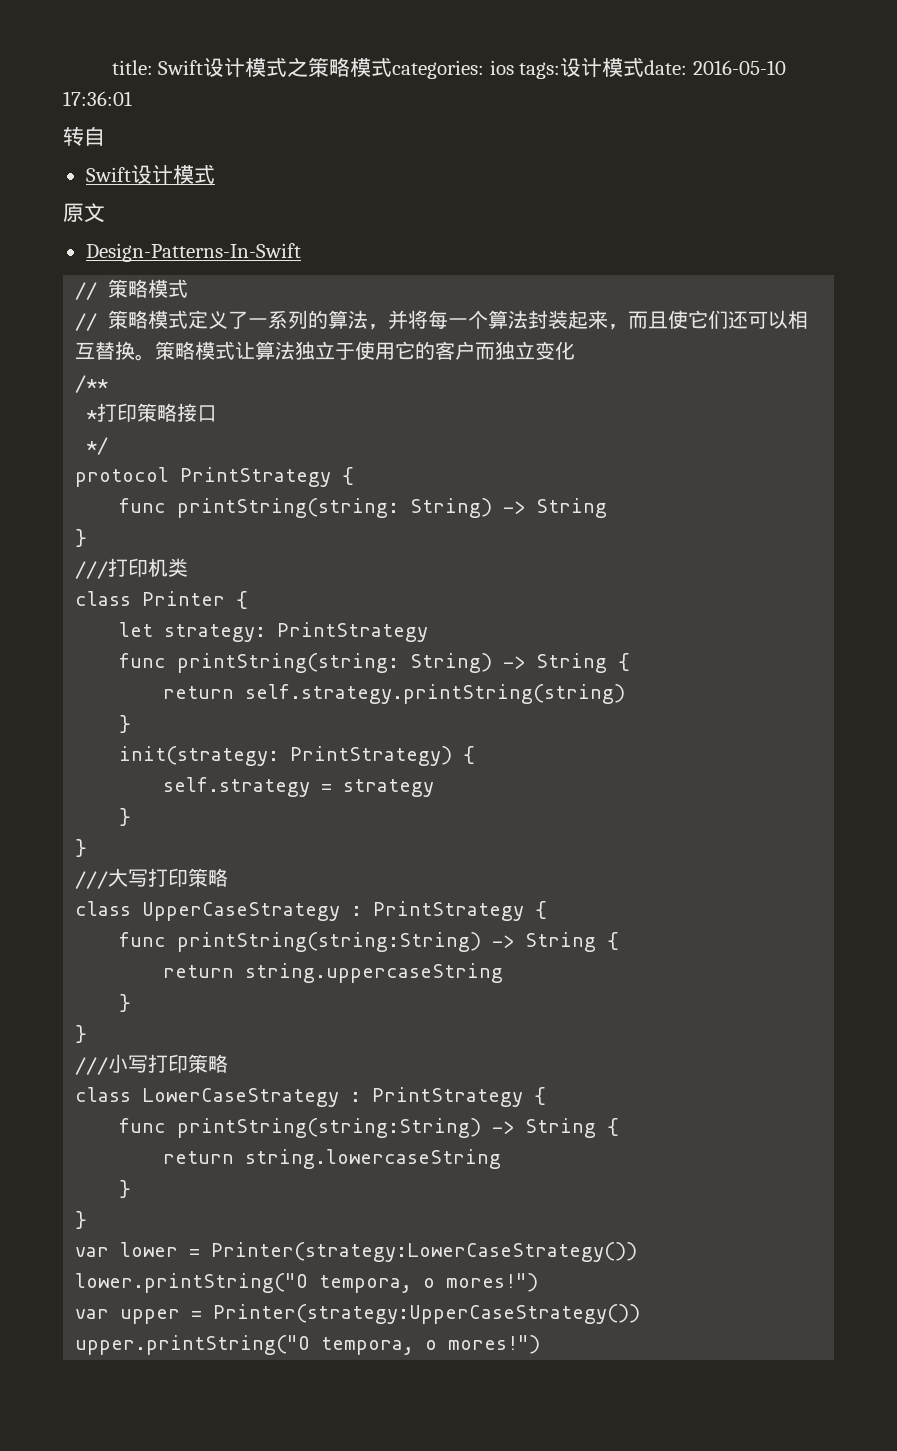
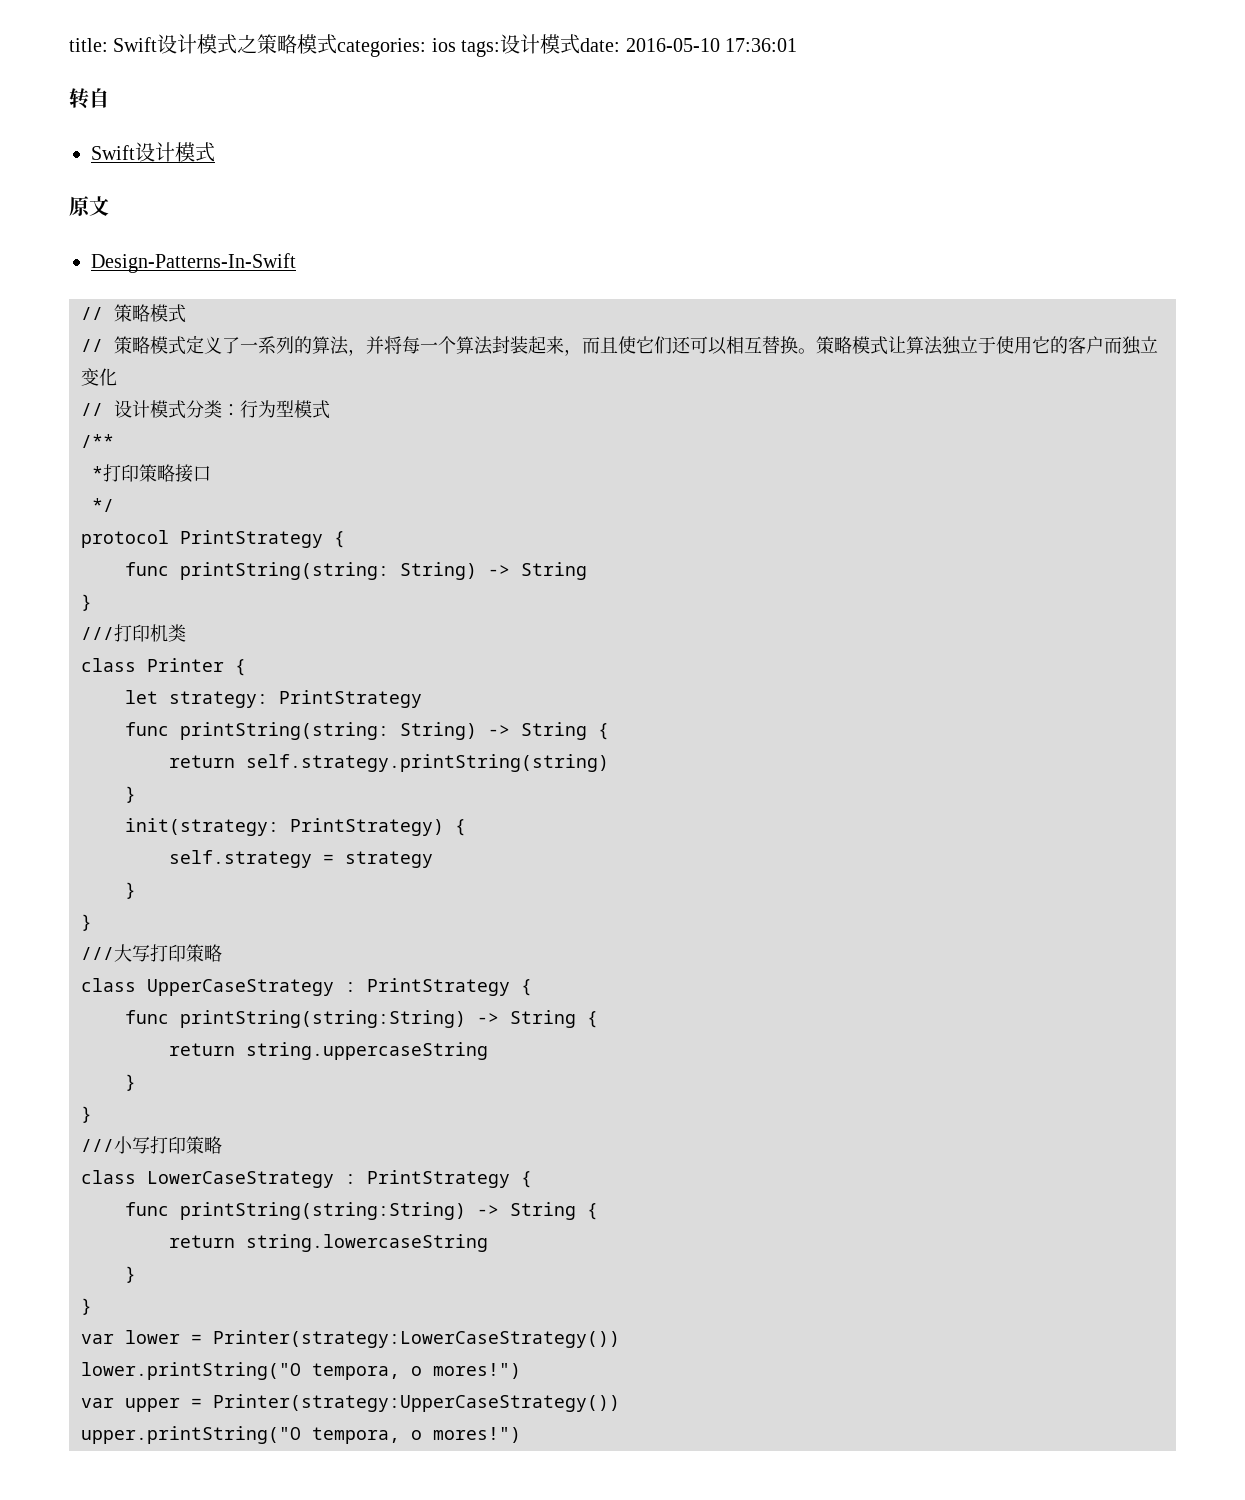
+ // 设计模式分类：行为型模式

